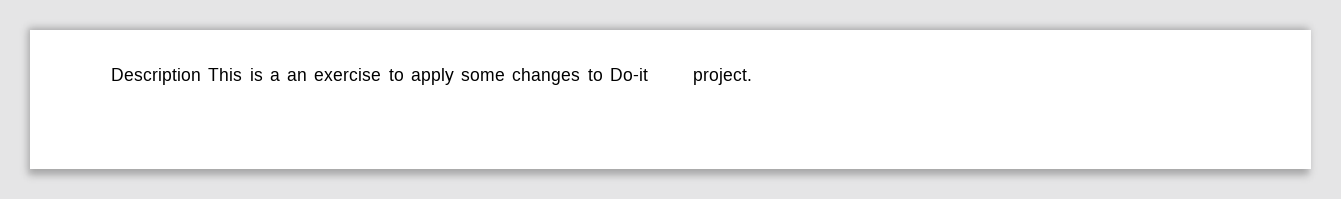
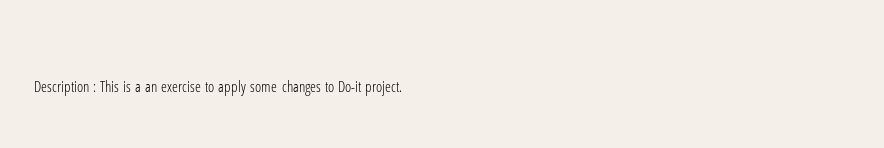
- Description This is a an exercise to apply some changes to Do-it project.
+ Description : This is a an exercise to apply some changes to Do-it project.

